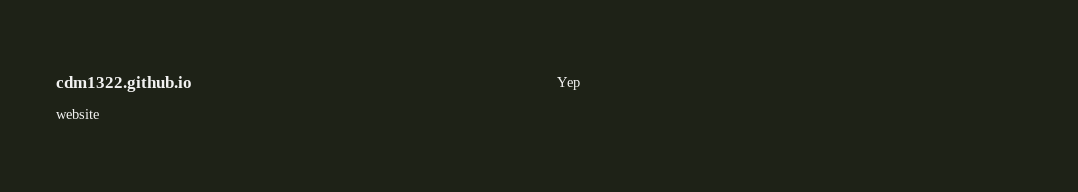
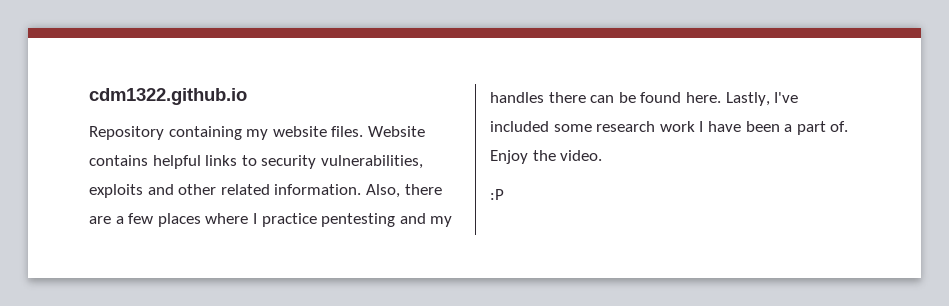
- website
- Yep
+ Repository containing my website files. Website contains helpful links to security vulnerabilities, exploits and other related information. Also, there are a few places where I practice pentesting and my handles there can be found here. Lastly, I've included some research work I have been a part of. Enjoy the video.
+ :P

